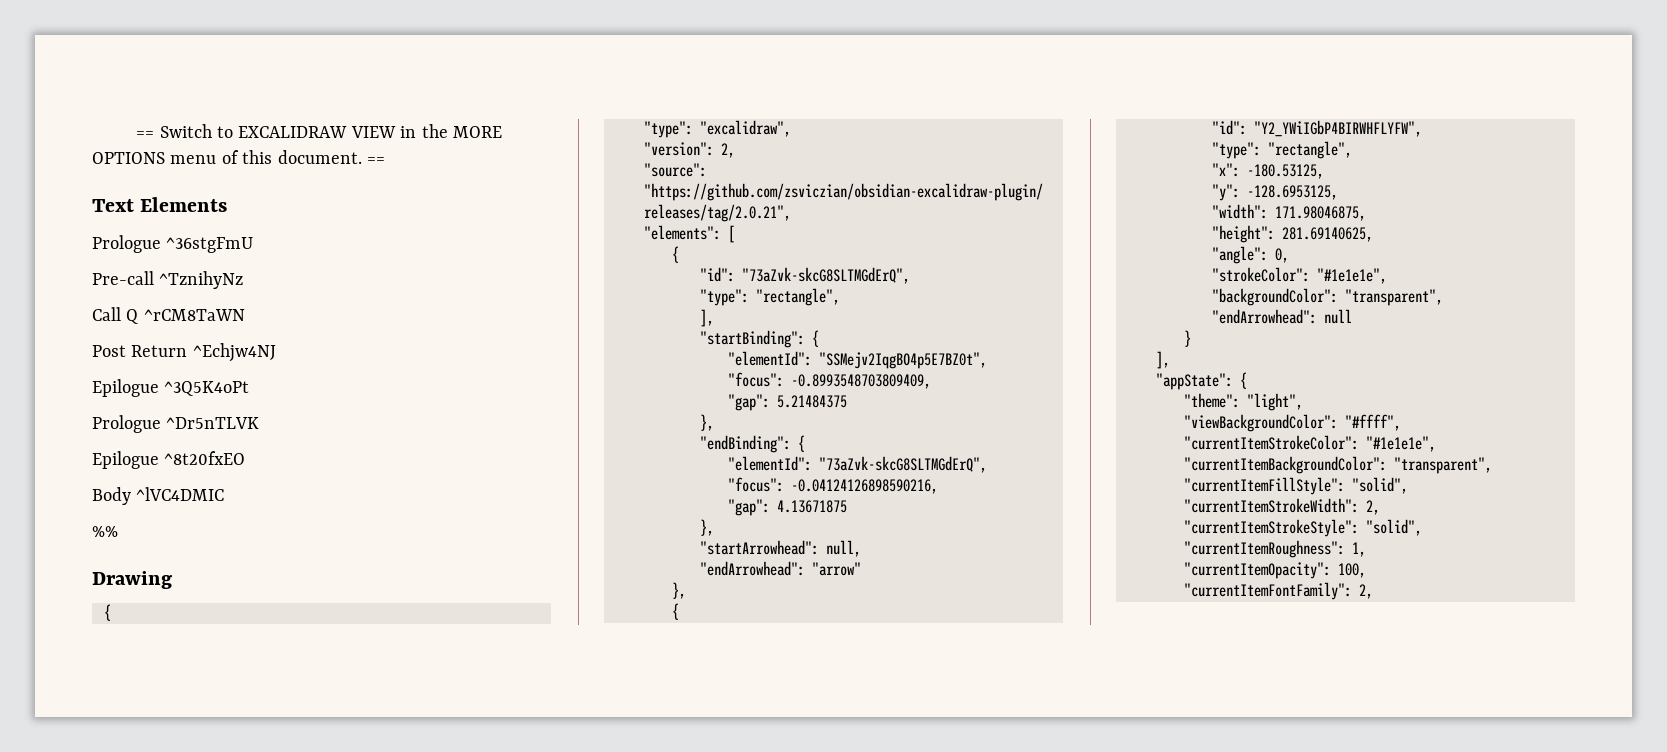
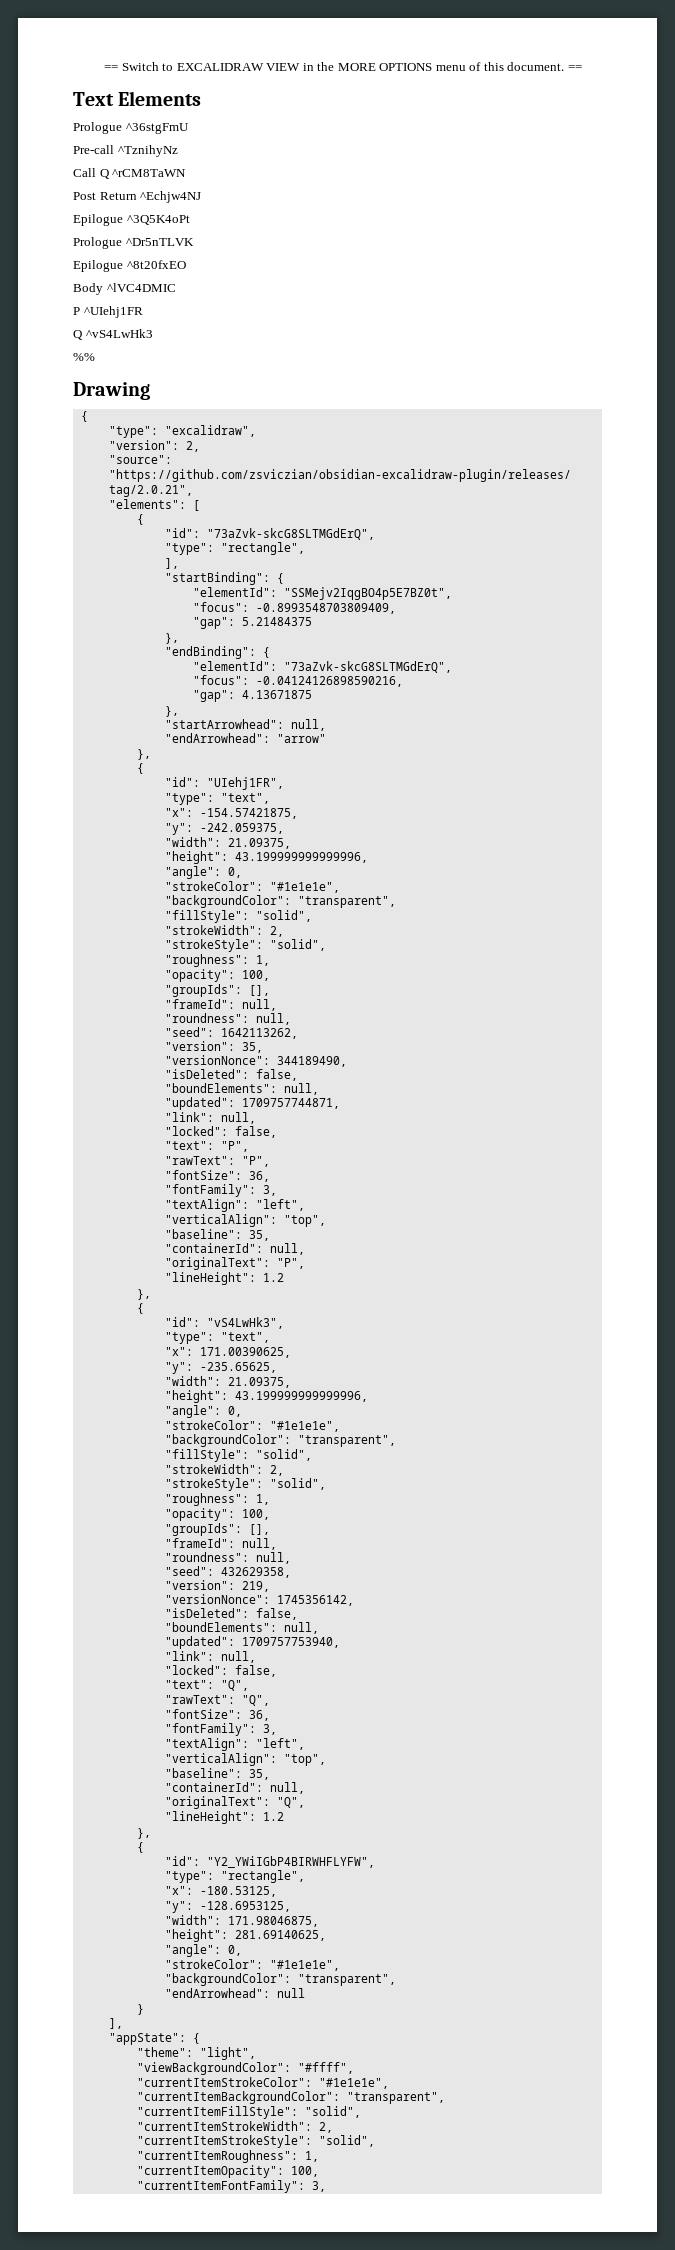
+ P ^UIehj1FR
+ Q ^vS4LwHk3
+ "id": "UIehj1FR",
+ "type": "text",
+ "x": -154.57421875,
+ "y": -242.059375,
+ "width": 21.09375,
+ "height": 43.199999999999996,
+ "angle": 0,
+ "strokeColor": "#1e1e1e",
+ "backgroundColor": "transparent",
+ "fillStyle": "solid",
+ "strokeWidth": 2,
+ "strokeStyle": "solid",
+ "roughness": 1,
+ "opacity": 100,
+ "groupIds": [],
+ "frameId": null,
+ "roundness": null,
+ "seed": 1642113262,
+ "version": 35,
+ "versionNonce": 344189490,
+ "isDeleted": false,
+ "boundElements": null,
+ "updated": 1709757744871,
+ "link": null,
+ "locked": false,
+ "text": "P",
+ "rawText": "P",
+ "fontSize": 36,
+ "fontFamily": 3,
+ "textAlign": "left",
+ "verticalAlign": "top",
+ "baseline": 35,
+ "containerId": null,
+ "originalText": "P",
+ "lineHeight": 1.2
+ },
+ {
+ "id": "vS4LwHk3",
+ "type": "text",
+ "x": 171.00390625,
+ "y": -235.65625,
+ "width": 21.09375,
+ "height": 43.199999999999996,
+ "angle": 0,
+ "strokeColor": "#1e1e1e",
+ "backgroundColor": "transparent",
+ "fillStyle": "solid",
+ "strokeWidth": 2,
+ "strokeStyle": "solid",
+ "roughness": 1,
+ "opacity": 100,
+ "groupIds": [],
+ "frameId": null,
+ "roundness": null,
+ "seed": 432629358,
+ "version": 219,
+ "versionNonce": 1745356142,
+ "isDeleted": false,
+ "boundElements": null,
+ "updated": 1709757753940,
+ "link": null,
+ "locked": false,
+ "text": "Q",
+ "rawText": "Q",
+ "fontSize": 36,
+ "fontFamily": 3,
+ "textAlign": "left",
+ "verticalAlign": "top",
+ "baseline": 35,
+ "containerId": null,
+ "originalText": "Q",
+ "lineHeight": 1.2
+ },
+ {
- "currentItemFontFamily": 2,
+ "currentItemFontFamily": 3,

